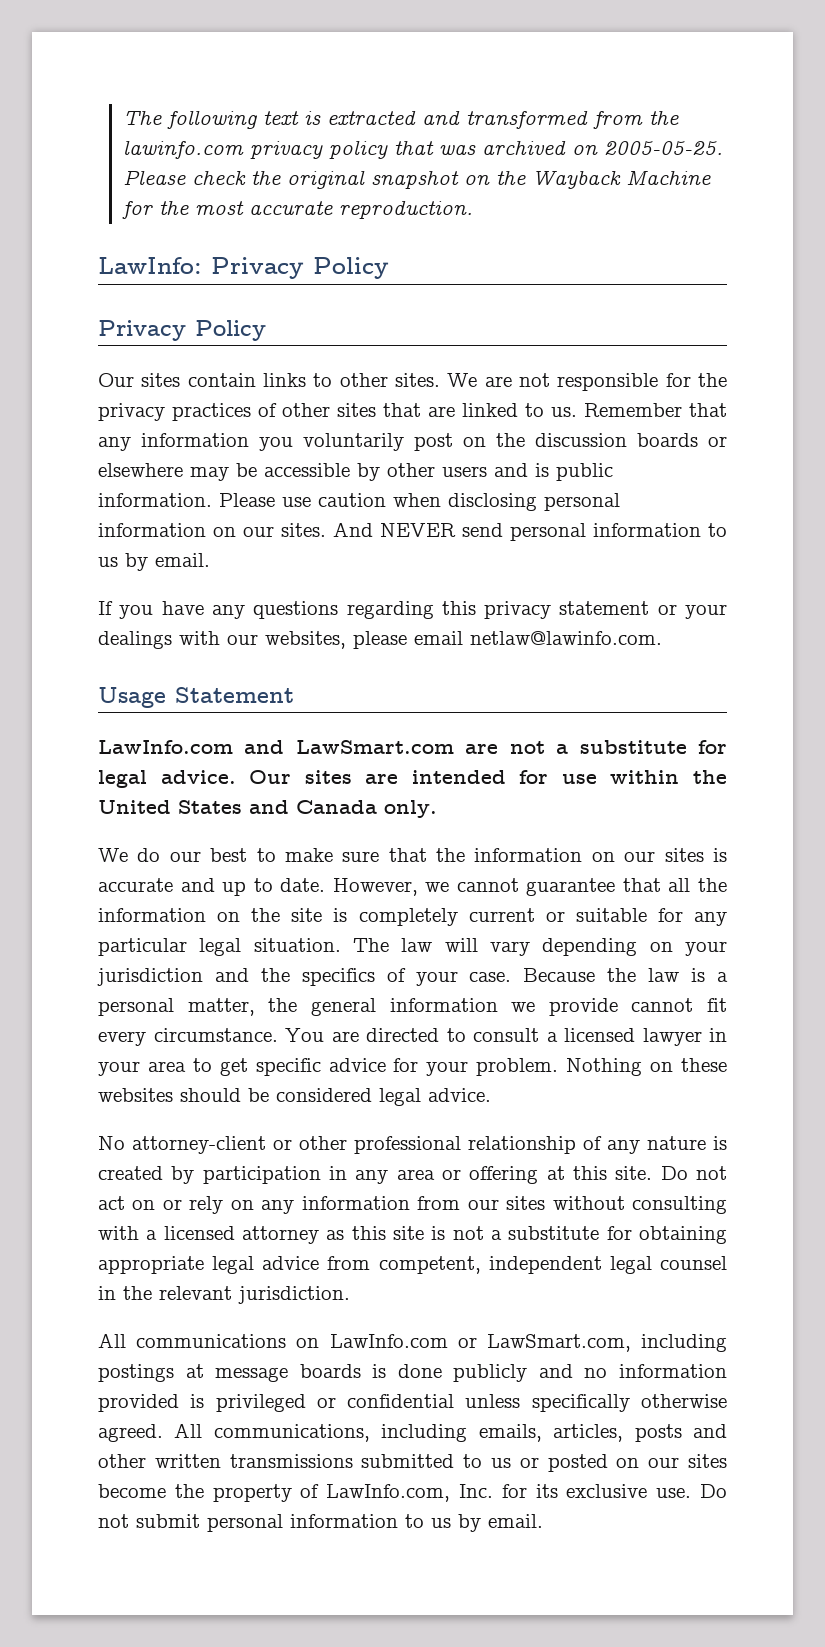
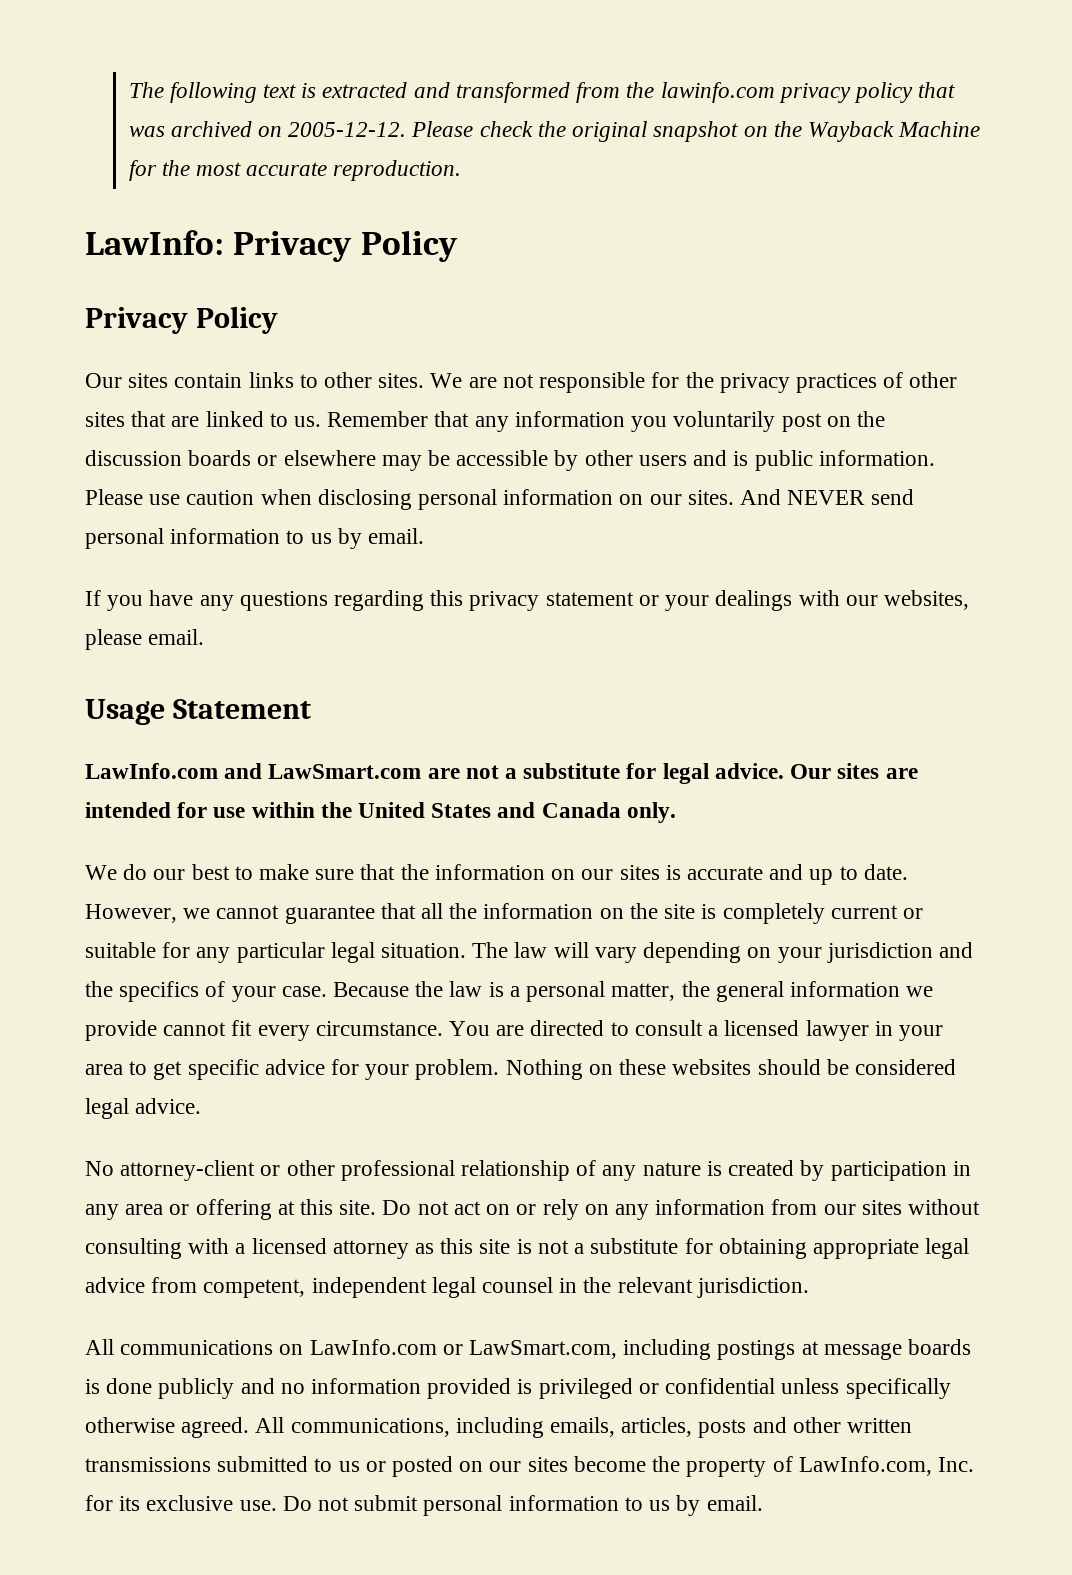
- The following text is extracted and transformed from the lawinfo.com privacy policy that was archived on 2005-05-25.
+ The following text is extracted and transformed from the lawinfo.com privacy policy that was archived on 2005-12-12.
- If you have any questions regarding this privacy statement or your dealings with our websites, please email netlaw@lawinfo.com.
+ If you have any questions regarding this privacy statement or your dealings with our websites, please email.

